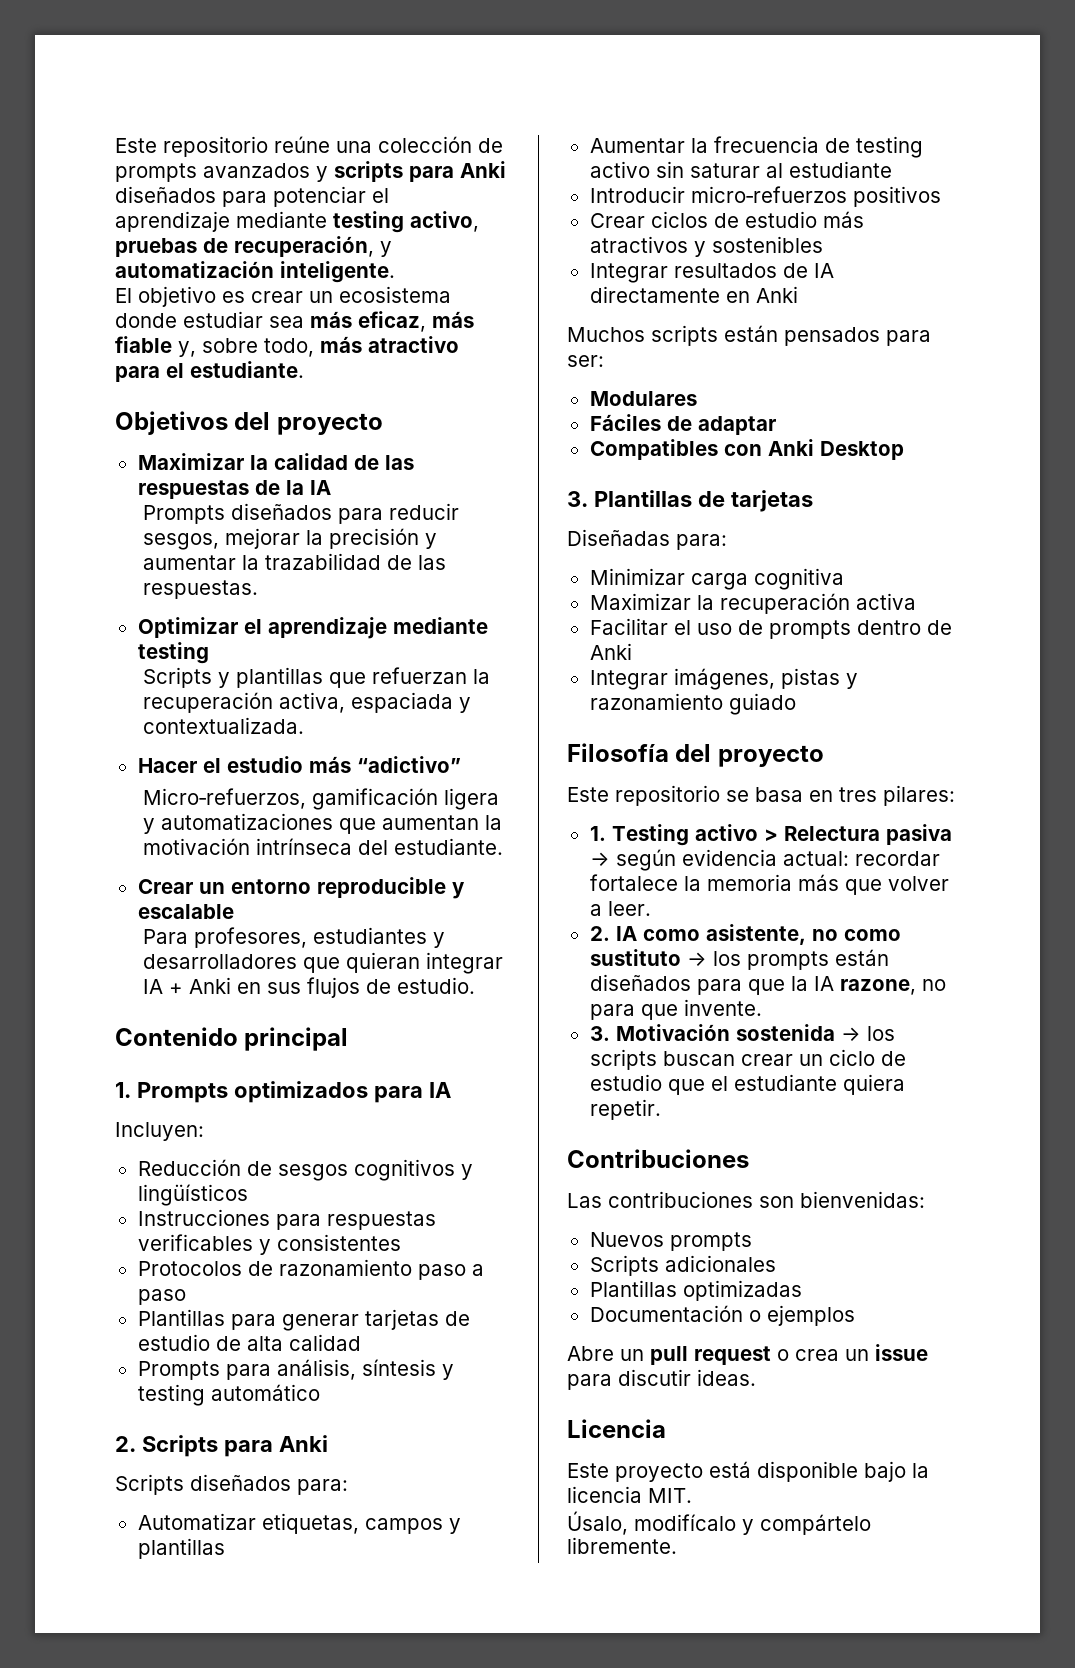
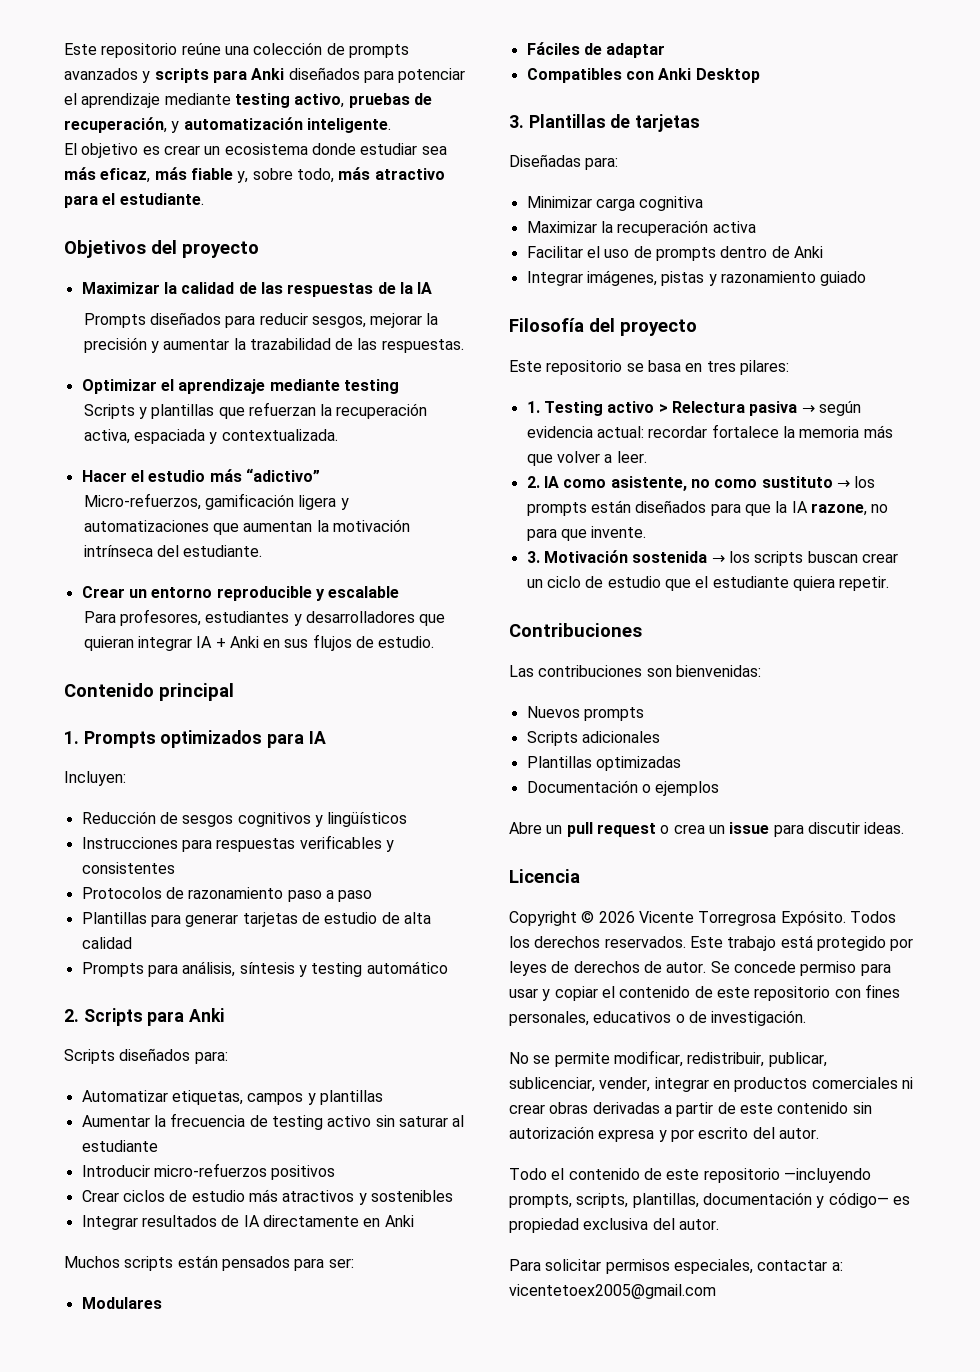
- Este proyecto está disponible bajo la licencia MIT.
- Úsalo, modifícalo y compártelo libremente.
+ Copyright © 2026 Vicente Torregrosa Expósito. Todos los derechos reservados. Este trabajo está protegido por leyes de derechos de autor. Se concede permiso para usar y copiar el contenido de este repositorio con fines personales, educativos o de investigación.
+ No se permite modificar, redistribuir, publicar, sublicenciar, vender, integrar en productos comerciales ni crear obras derivadas a partir de este contenido sin autorización expresa y por escrito del autor.
+ Todo el contenido de este repositorio —incluyendo prompts, scripts, plantillas, documentación y código— es propiedad exclusiva del autor.
+ Para solicitar permisos especiales, contactar a: vicentetoex2005@gmail.com

